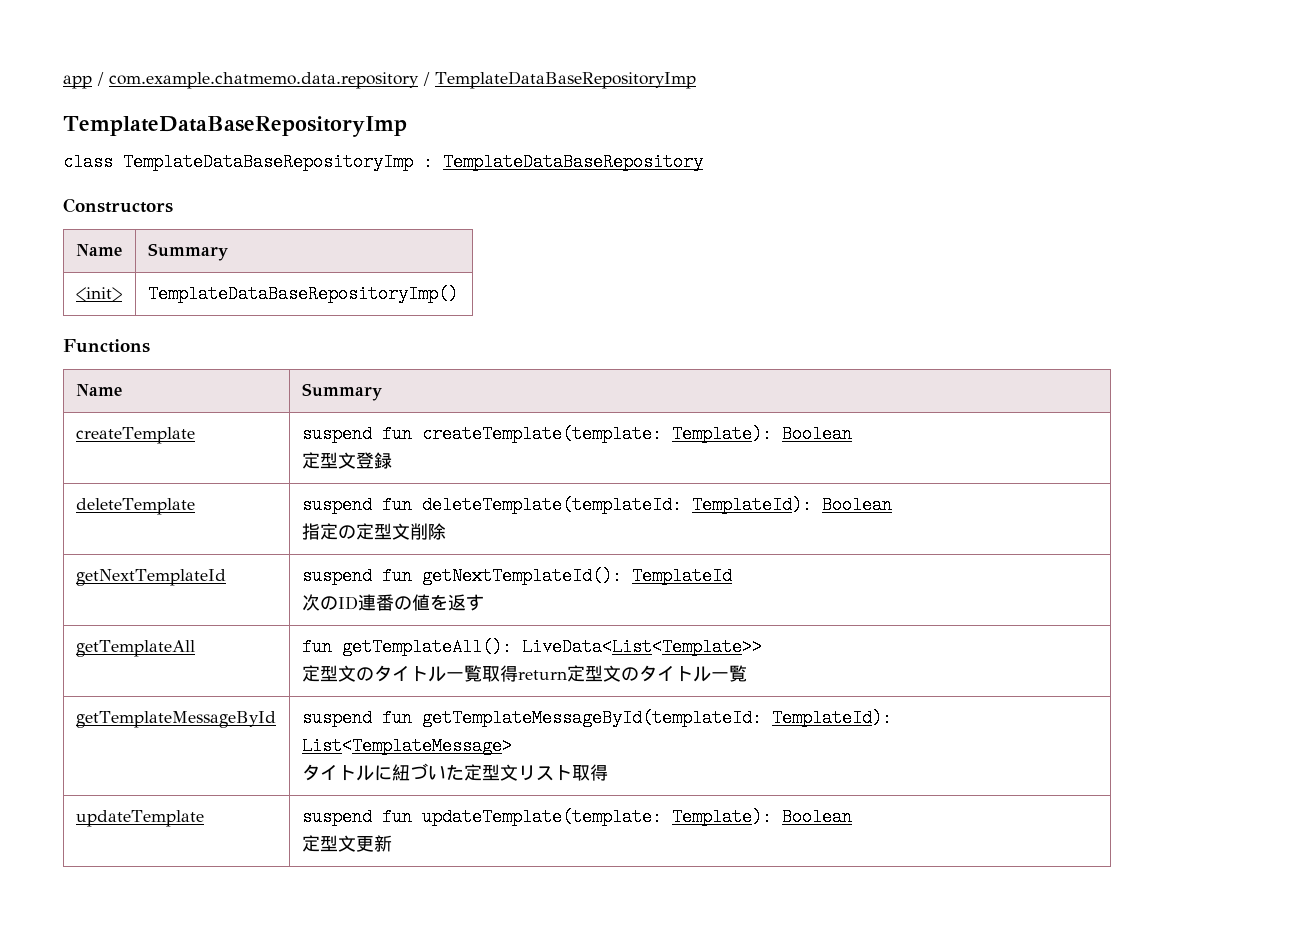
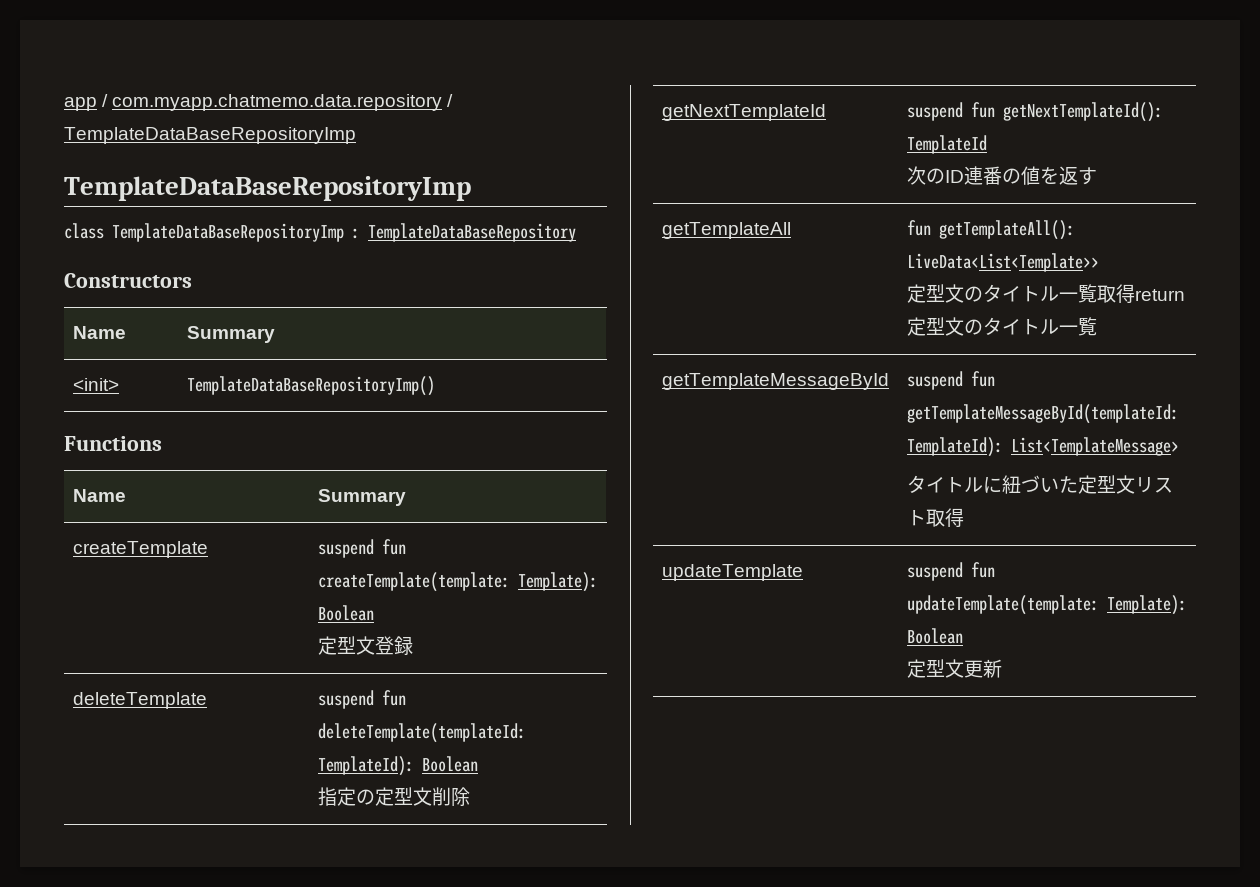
- app / com.example.chatmemo.data.repository / TemplateDataBaseRepositoryImp
+ app / com.myapp.chatmemo.data.repository / TemplateDataBaseRepositoryImp

